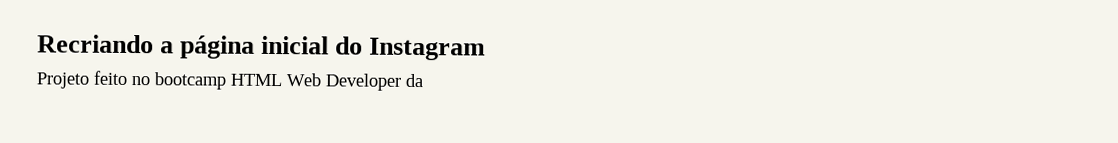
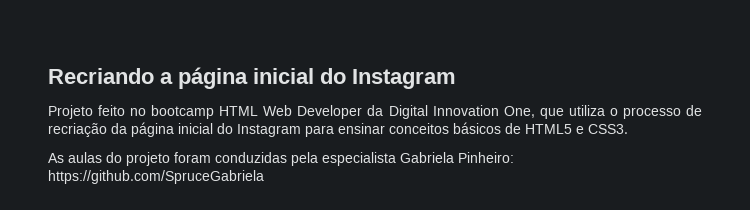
- Projeto feito no bootcamp HTML Web Developer da
+ Projeto feito no bootcamp HTML Web Developer da Digital Innovation One, que utiliza o processo de recriação da página inicial do Instagram para ensinar conceitos básicos de HTML5 e CSS3.
+ As aulas do projeto foram conduzidas pela especialista Gabriela Pinheiro: https://github.com/SpruceGabriela

